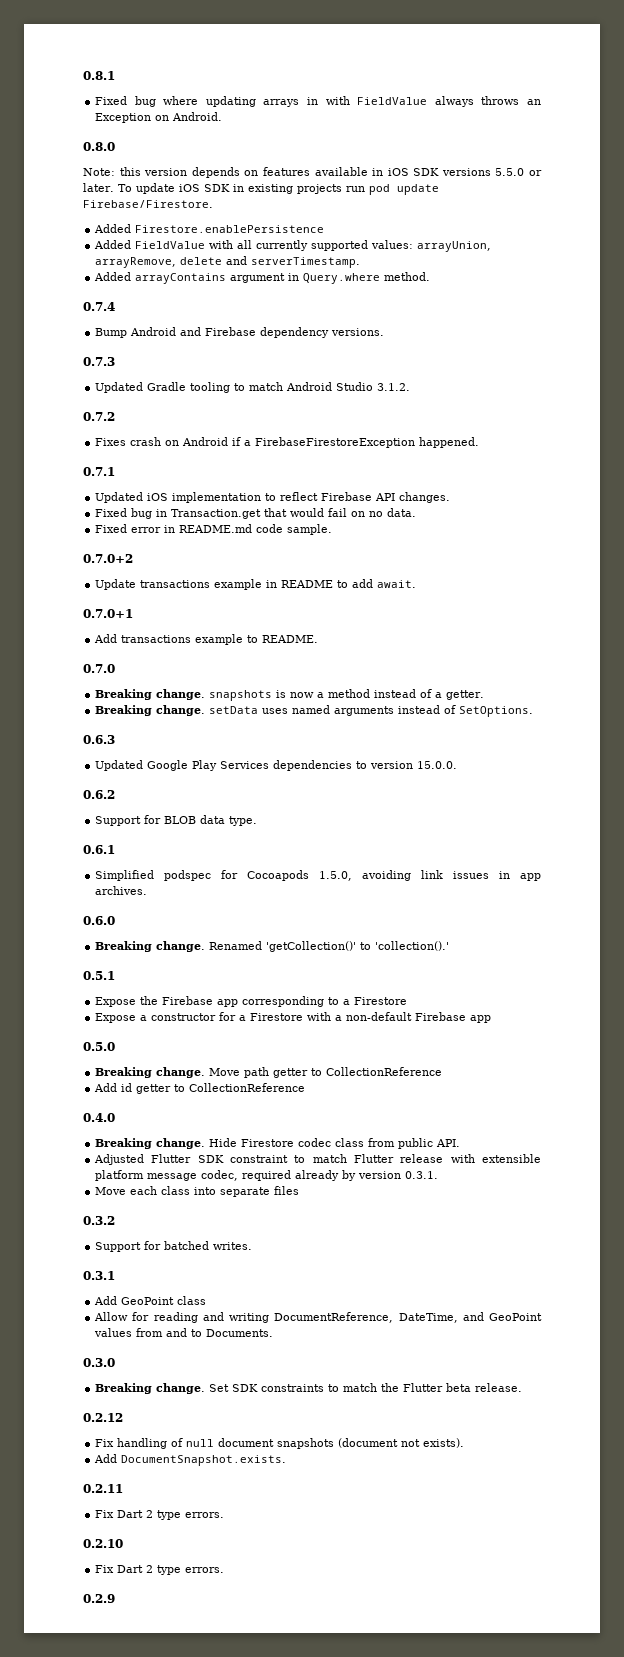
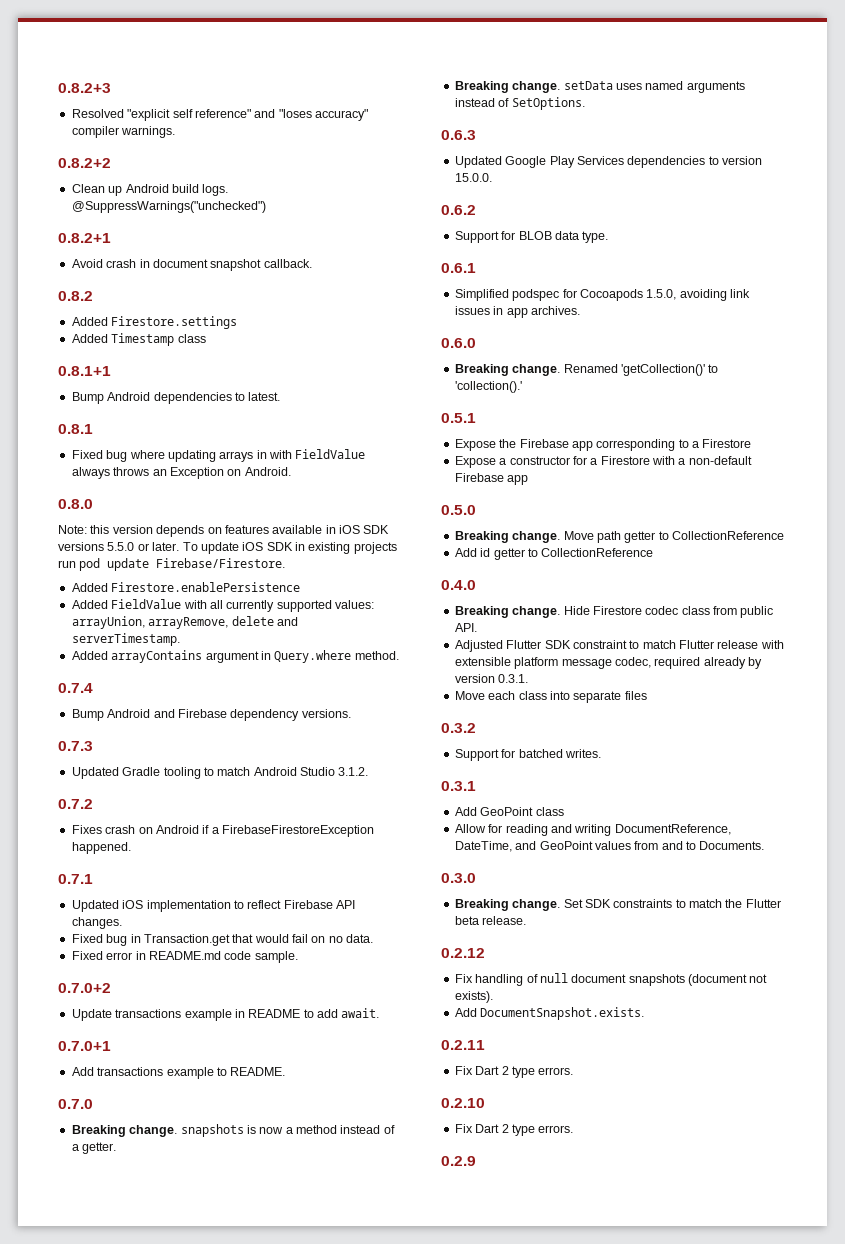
+ 0.8.2+3
+ Resolved "explicit self reference" and "loses accuracy" compiler warnings.
+ 0.8.2+2
+ Clean up Android build logs. @SuppressWarnings("unchecked")
+ 0.8.2+1
+ Avoid crash in document snapshot callback.
+ 0.8.2
+ Added Firestore.settings
+ Added Timestamp class
+ 0.8.1+1
+ Bump Android dependencies to latest.

